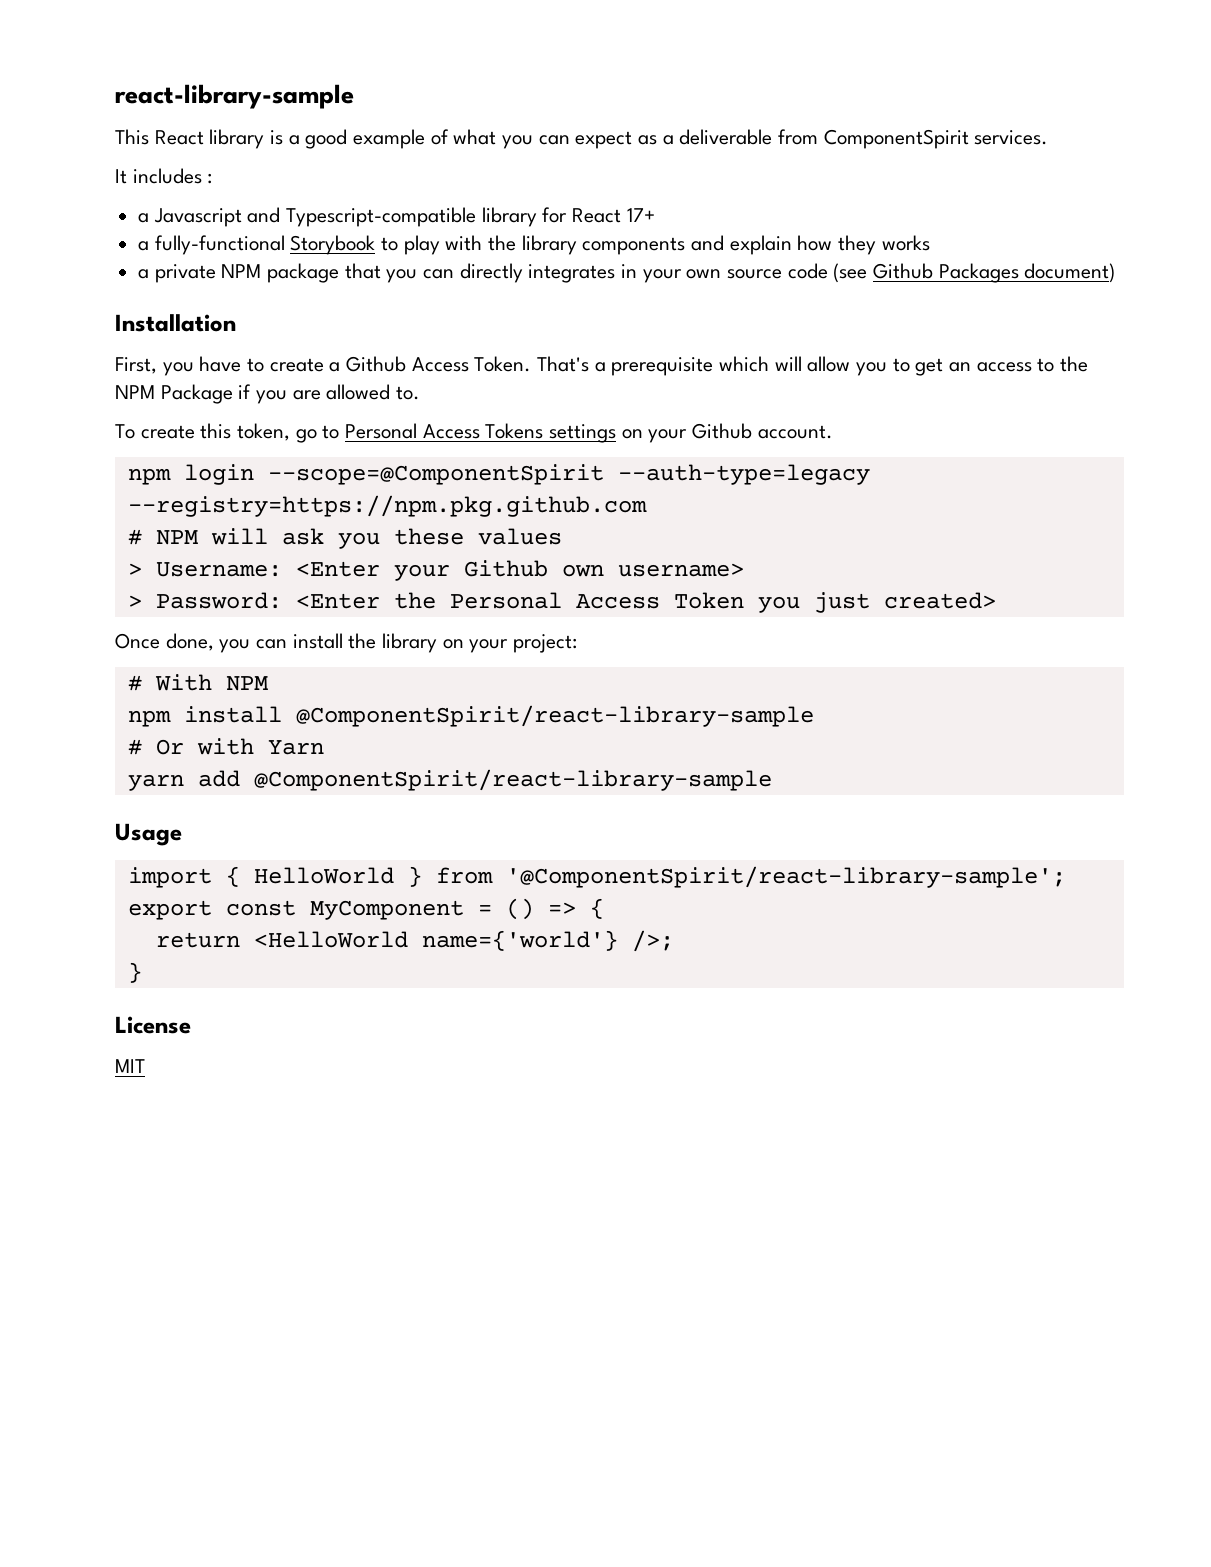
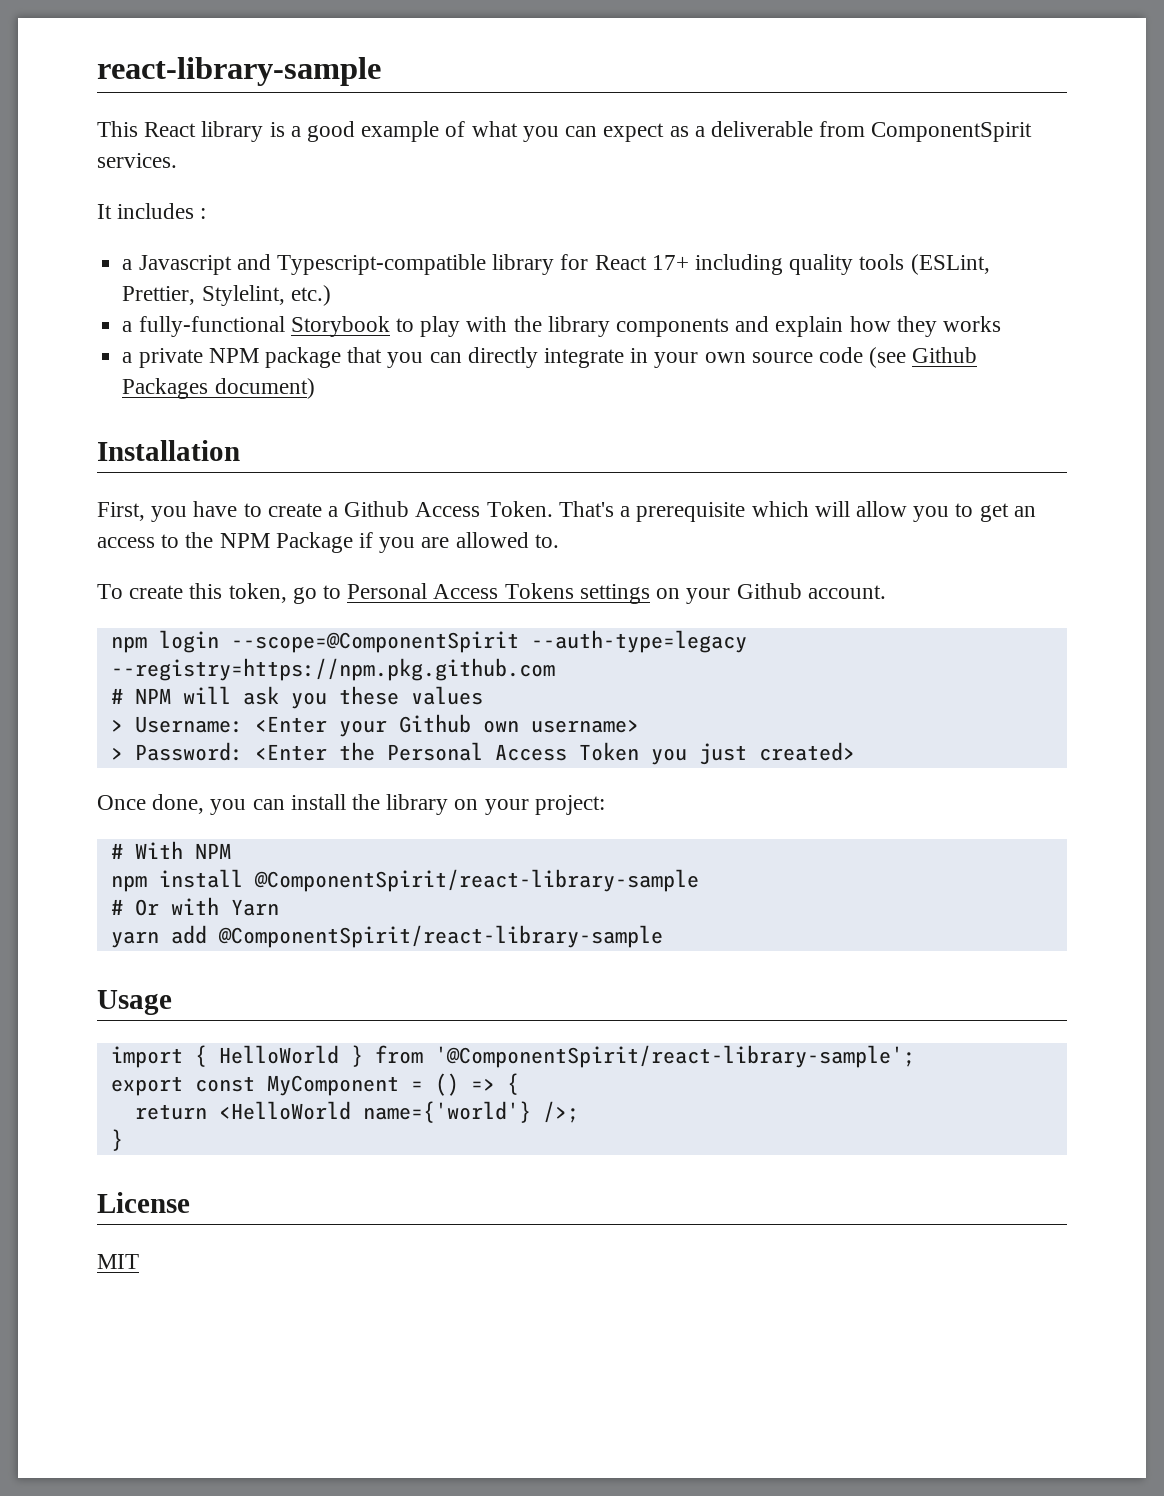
- a Javascript and Typescript-compatible library for React 17+
+ a Javascript and Typescript-compatible library for React 17+ including quality tools (ESLint, Prettier, Stylelint, etc.)
- a private NPM package that you can directly integrates in your own source code (see Github Packages document)
+ a private NPM package that you can directly integrate in your own source code (see Github Packages document)

